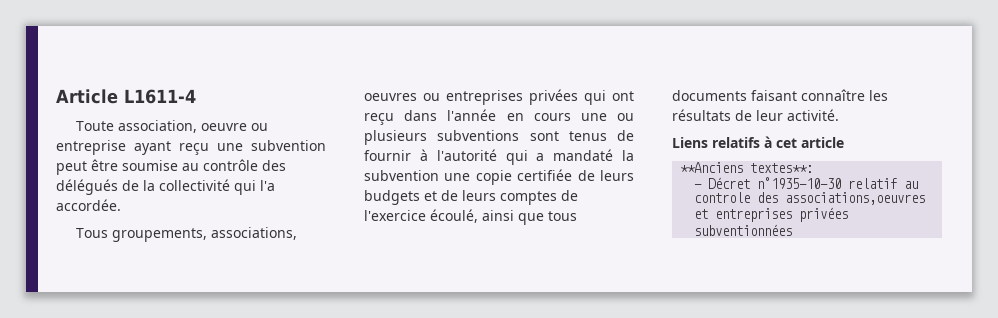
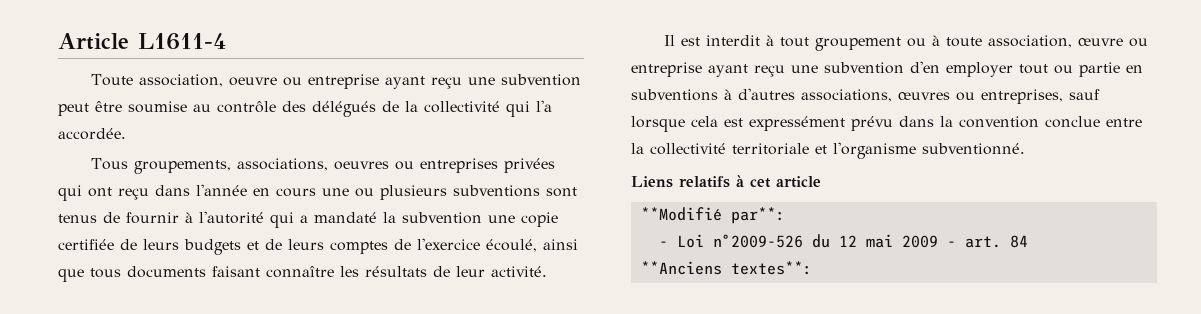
+ Il est interdit à tout groupement ou à toute association, œuvre ou entreprise ayant reçu une subvention d'en employer tout ou partie en subventions à d'autres associations, œuvres ou entreprises, sauf lorsque cela est expressément prévu dans la convention conclue entre la collectivité territoriale et l'organisme subventionné.
+ **Modifié par**:
+ - Loi n°2009-526 du 12 mai 2009 - art. 84
  **Anciens textes**:
- - Décret n°1935-10-30 relatif au controle des associations,oeuvres et entreprises privées subventionnées

